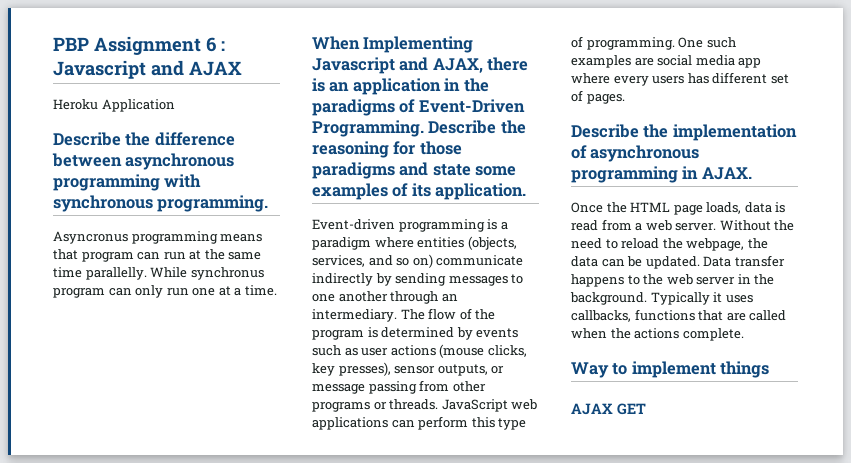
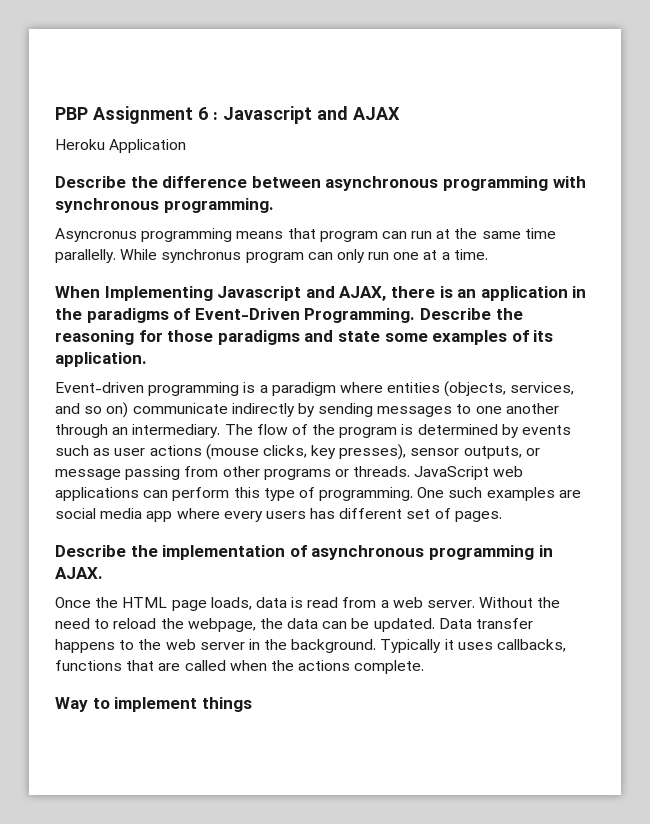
- AJAX GET

